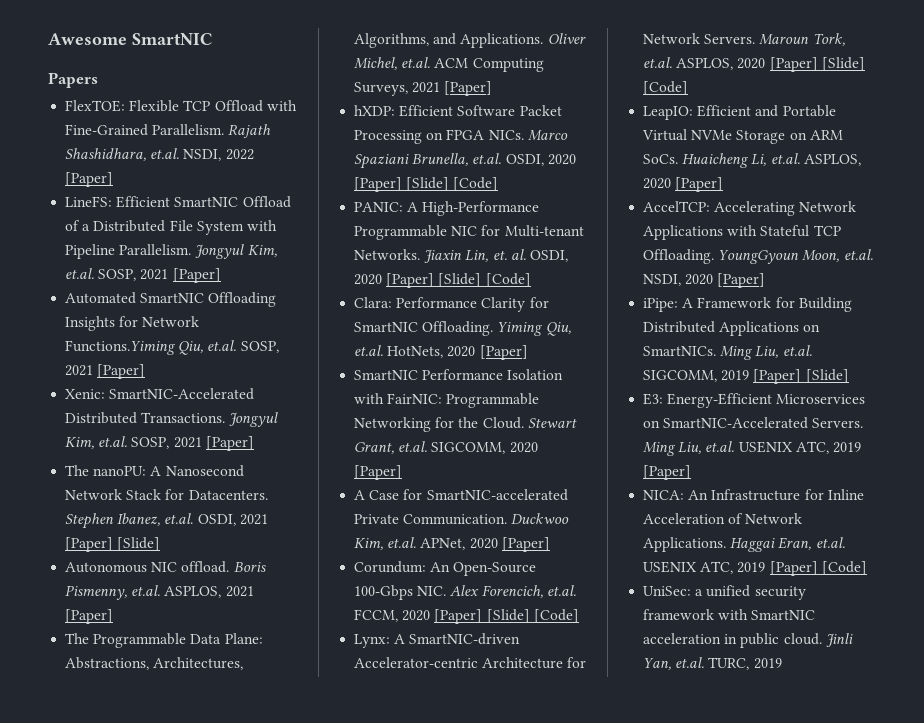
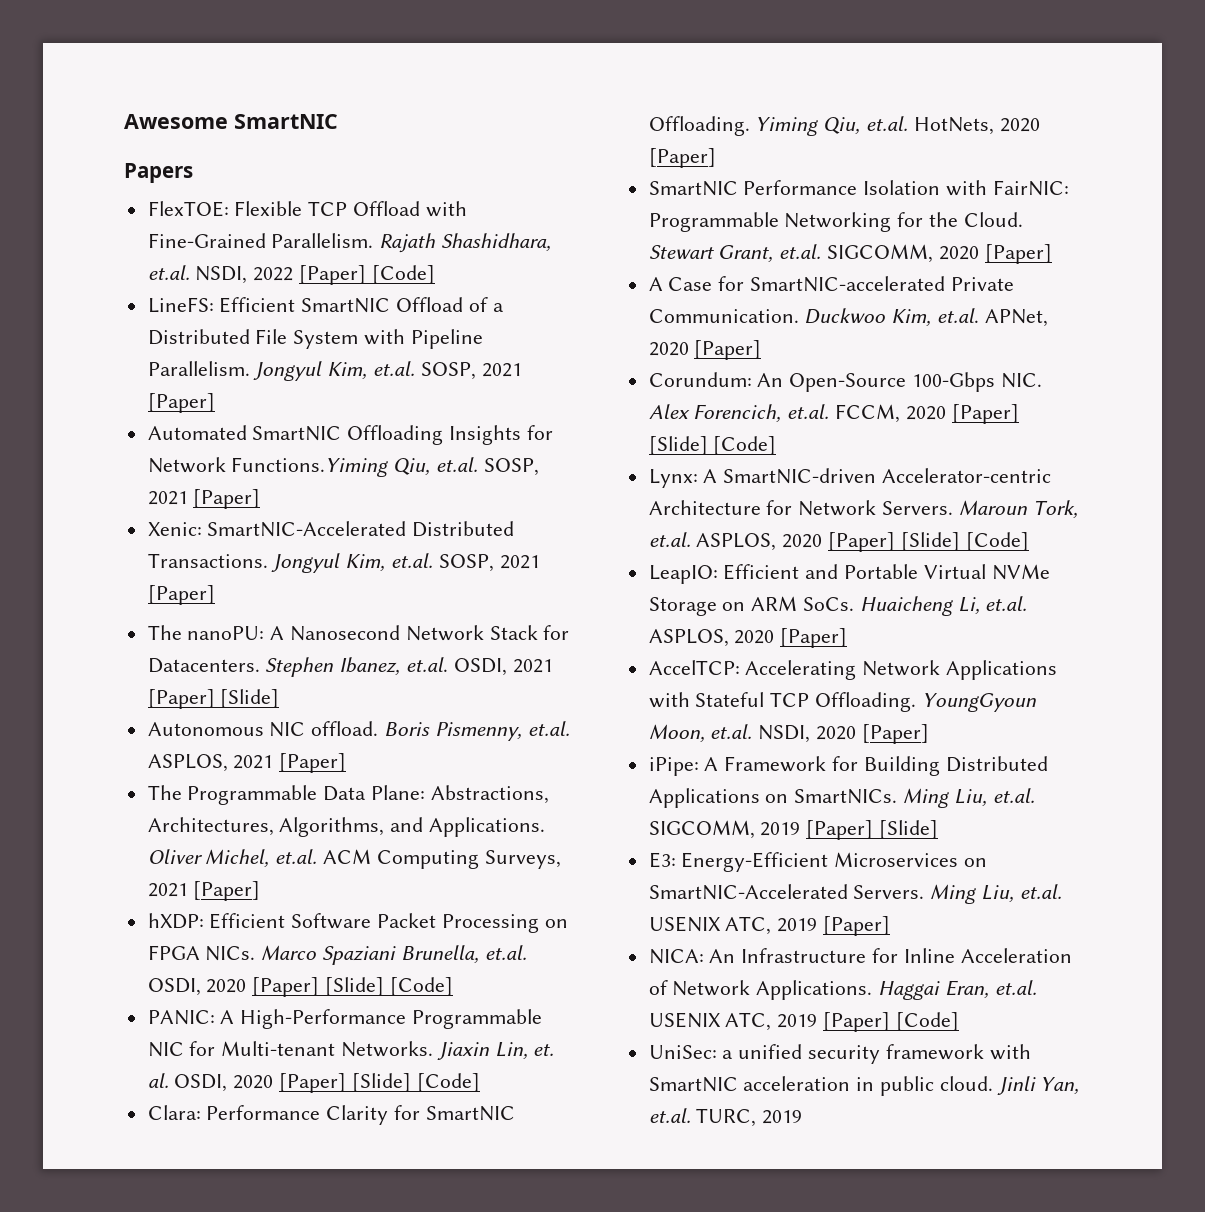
- Rajath Shashidhara, et.al. NSDI, 2022 [Paper]
+ Rajath Shashidhara, et.al. NSDI, 2022 [Paper] [Code]

